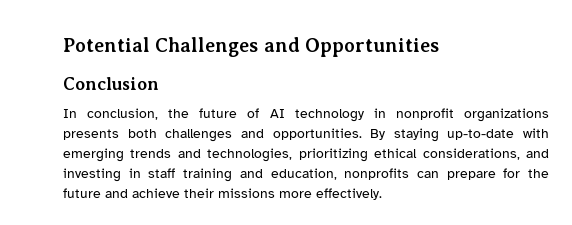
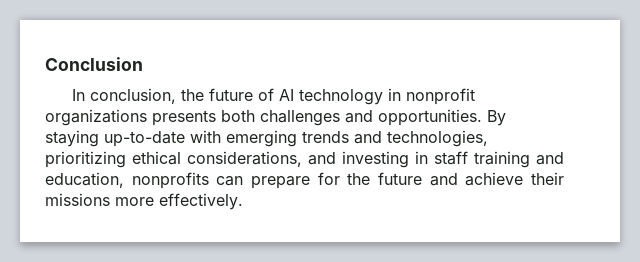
- Potential Challenges and Opportunities

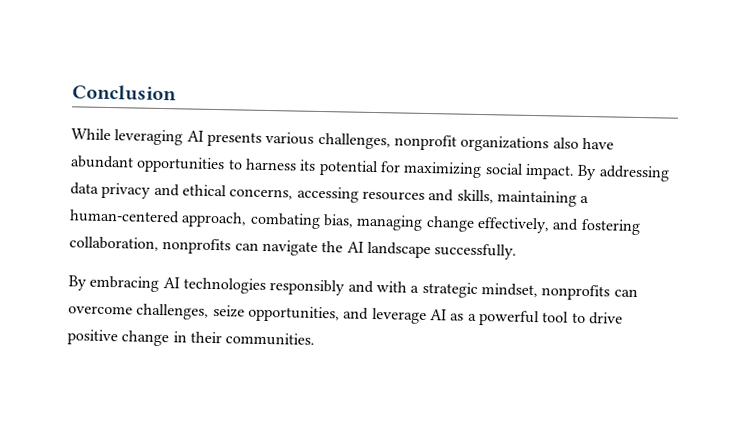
- In conclusion, the future of AI technology in nonprofit organizations presents both challenges and opportunities. By staying up-to-date with emerging trends and technologies, prioritizing ethical considerations, and investing in staff training and education, nonprofits can prepare for the future and achieve their missions more effectively.
+ While leveraging AI presents various challenges, nonprofit organizations also have abundant opportunities to harness its potential for maximizing social impact. By addressing data privacy and ethical concerns, accessing resources and skills, maintaining a human-centered approach, combating bias, managing change effectively, and fostering collaboration, nonprofits can navigate the AI landscape successfully.
+ By embracing AI technologies responsibly and with a strategic mindset, nonprofits can overcome challenges, seize opportunities, and leverage AI as a powerful tool to drive positive change in their communities.

